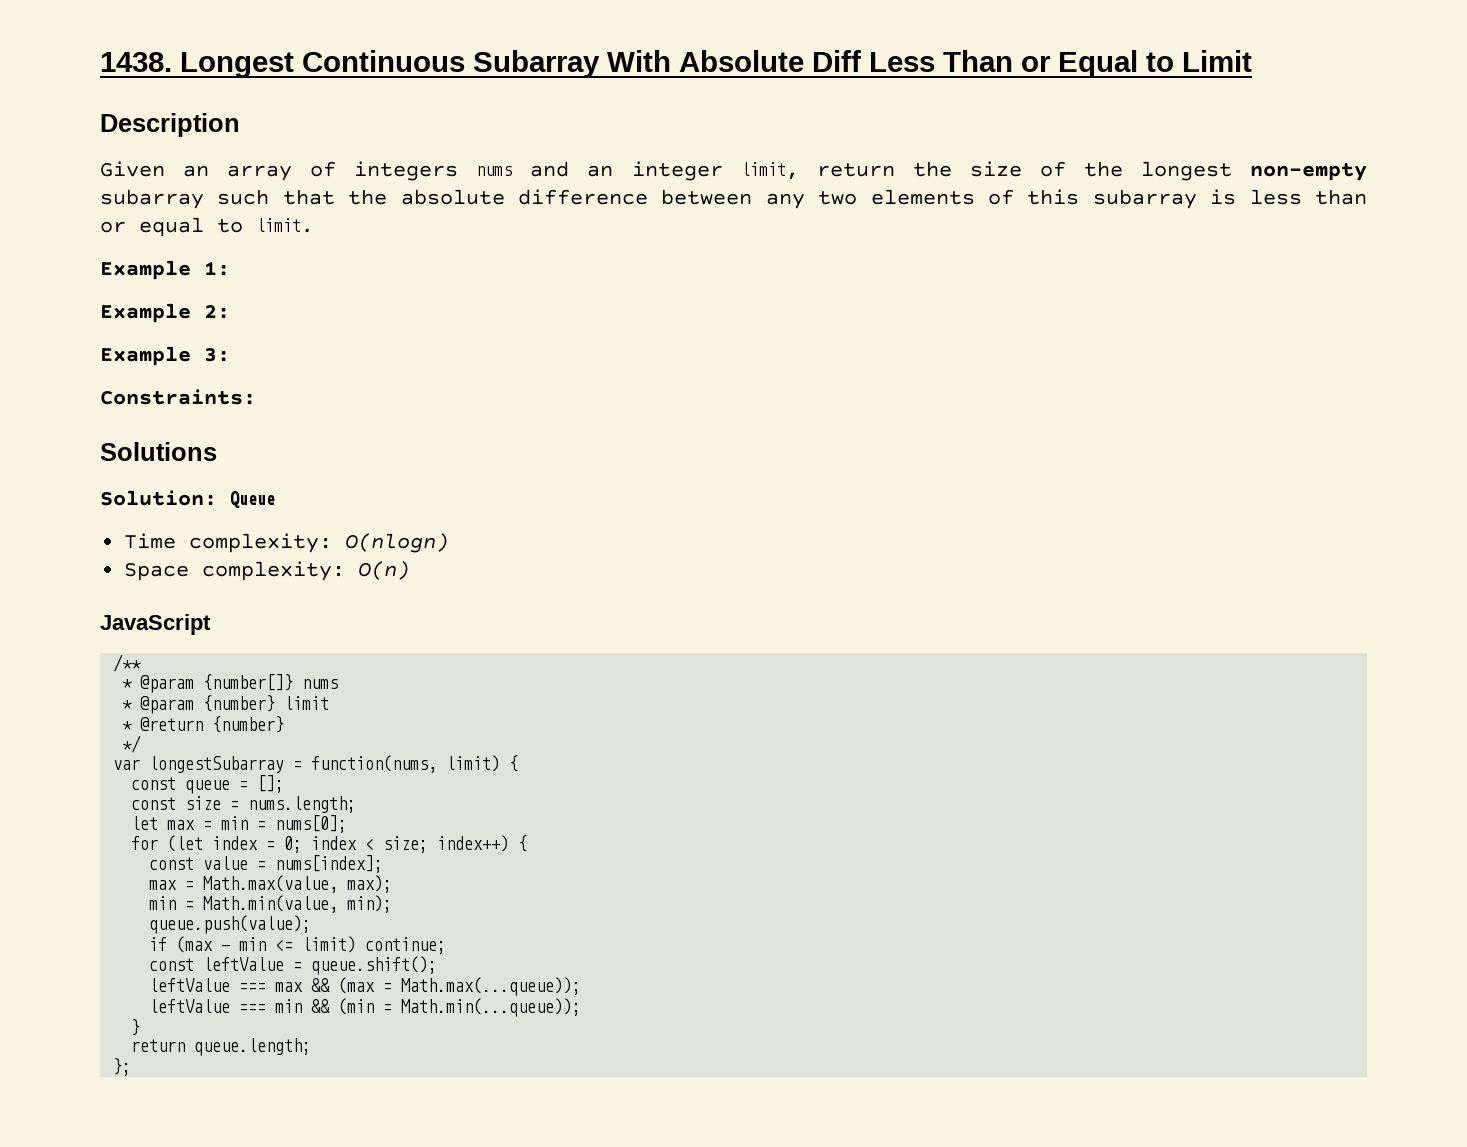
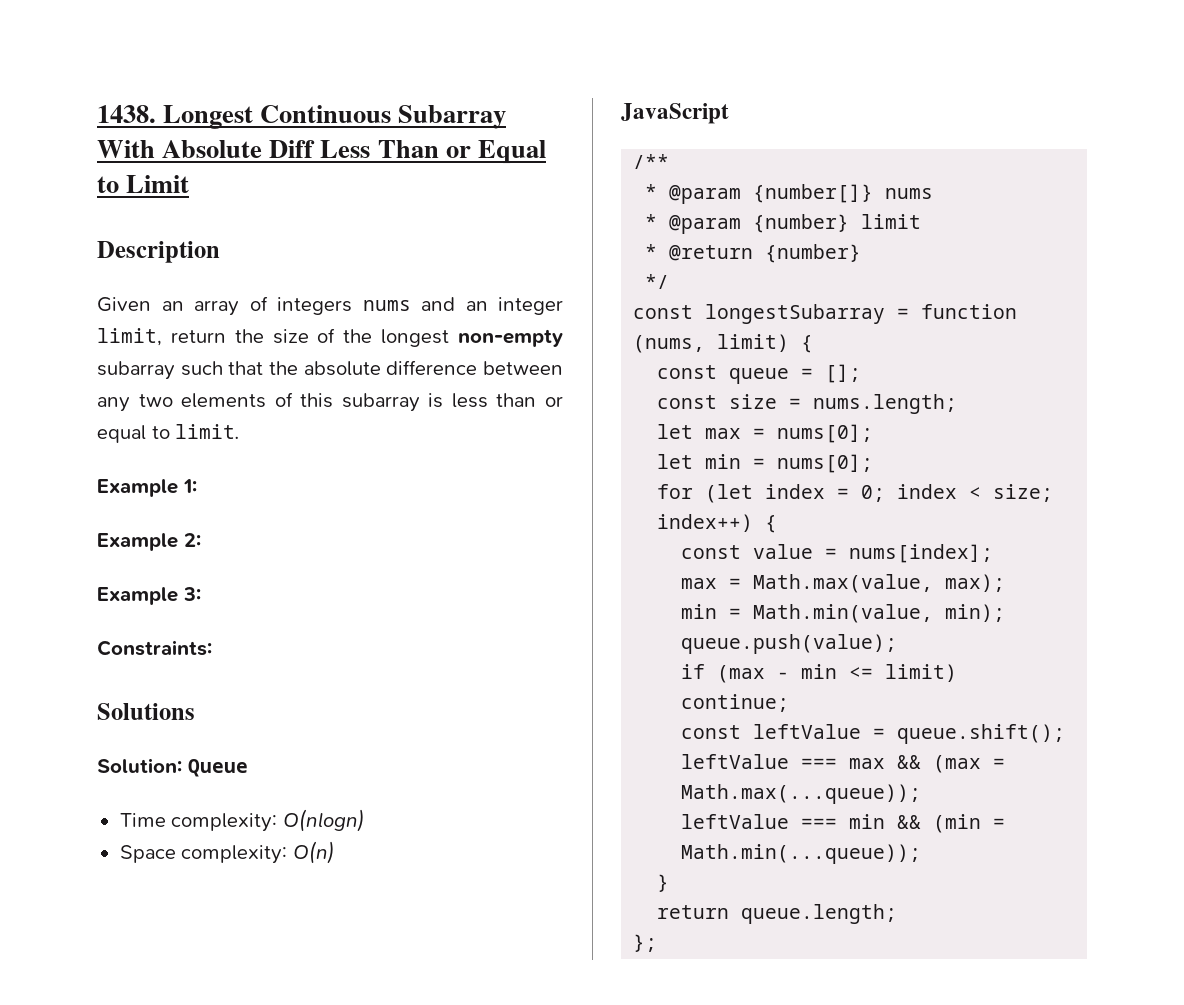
- var longestSubarray = function(nums, limit) {
+ const longestSubarray = function (nums, limit) {
- let max = min = nums[0];
+ let max = nums[0];
+ let min = nums[0];

